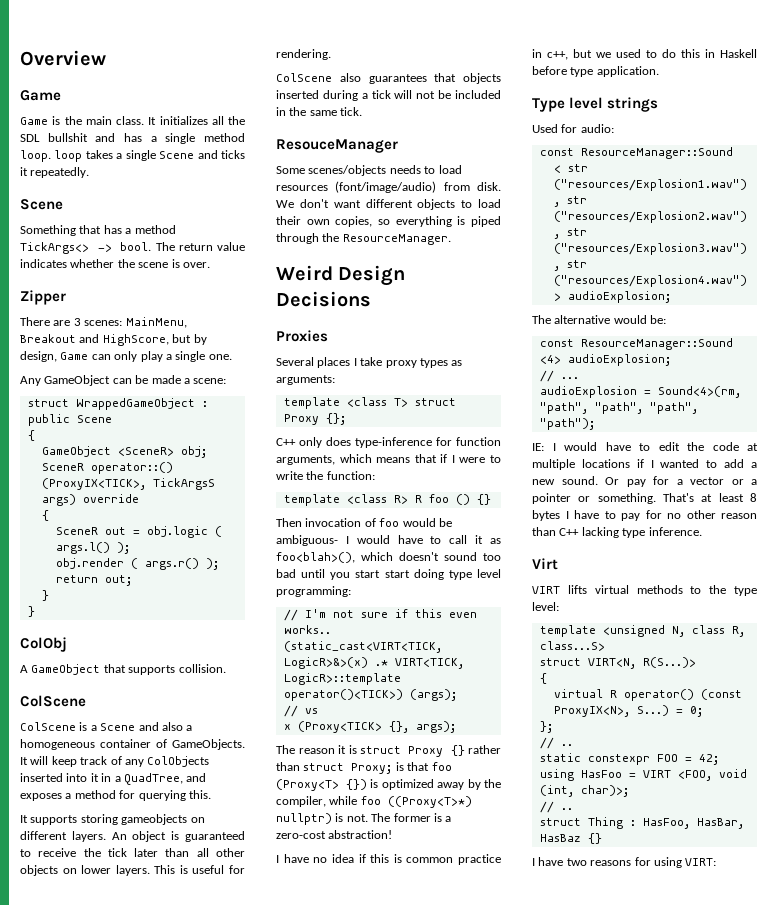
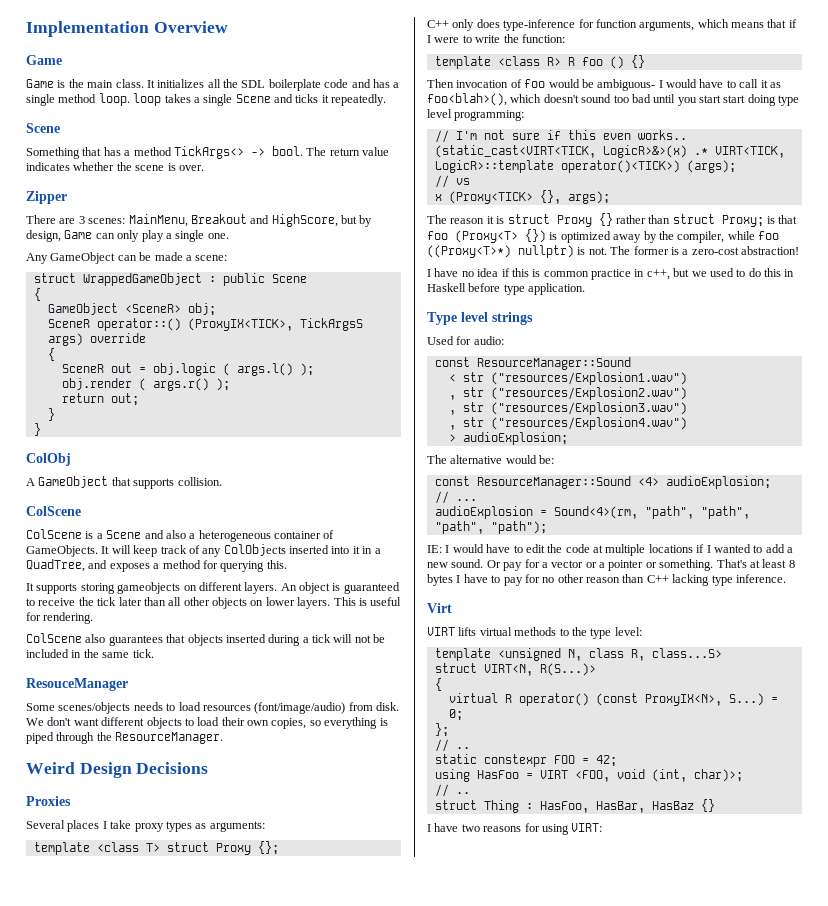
- Overview
+ Implementation Overview
- It initializes all the SDL bullshit and has a single method loop. loop takes a single Scene and ticks it repeatedly.
+ It initializes all the SDL boilerplate code and has a single method loop. loop takes a single Scene and ticks it repeatedly.
- ColScene is a Scene and also a homogeneous container of GameObjects.
+ ColScene is a Scene and also a heterogeneous container of GameObjects.

